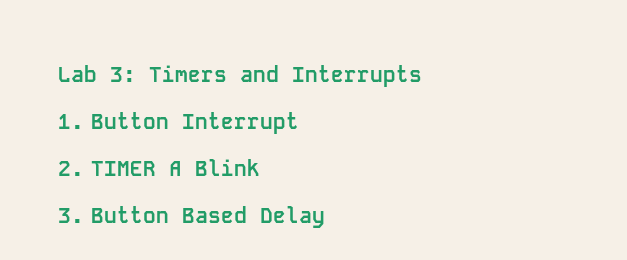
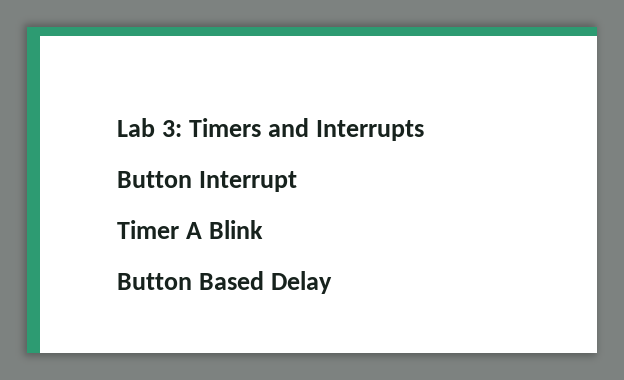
- 1. Button Interrupt
+ Button Interrupt
- 2. TIMER A Blink
+ Timer A Blink
- 3. Button Based Delay
+ Button Based Delay

